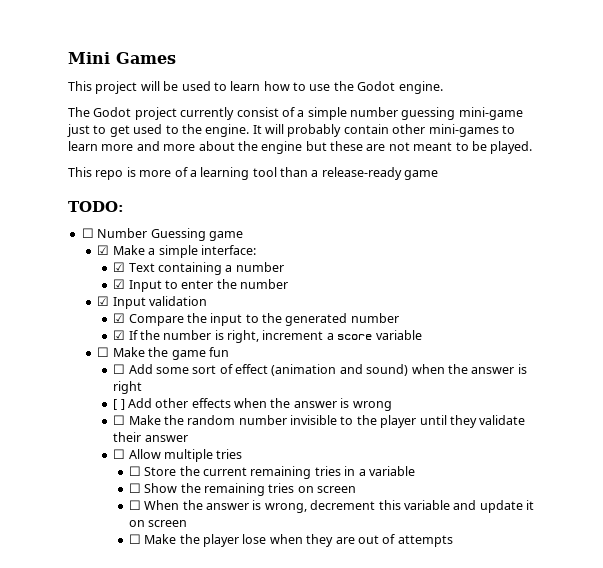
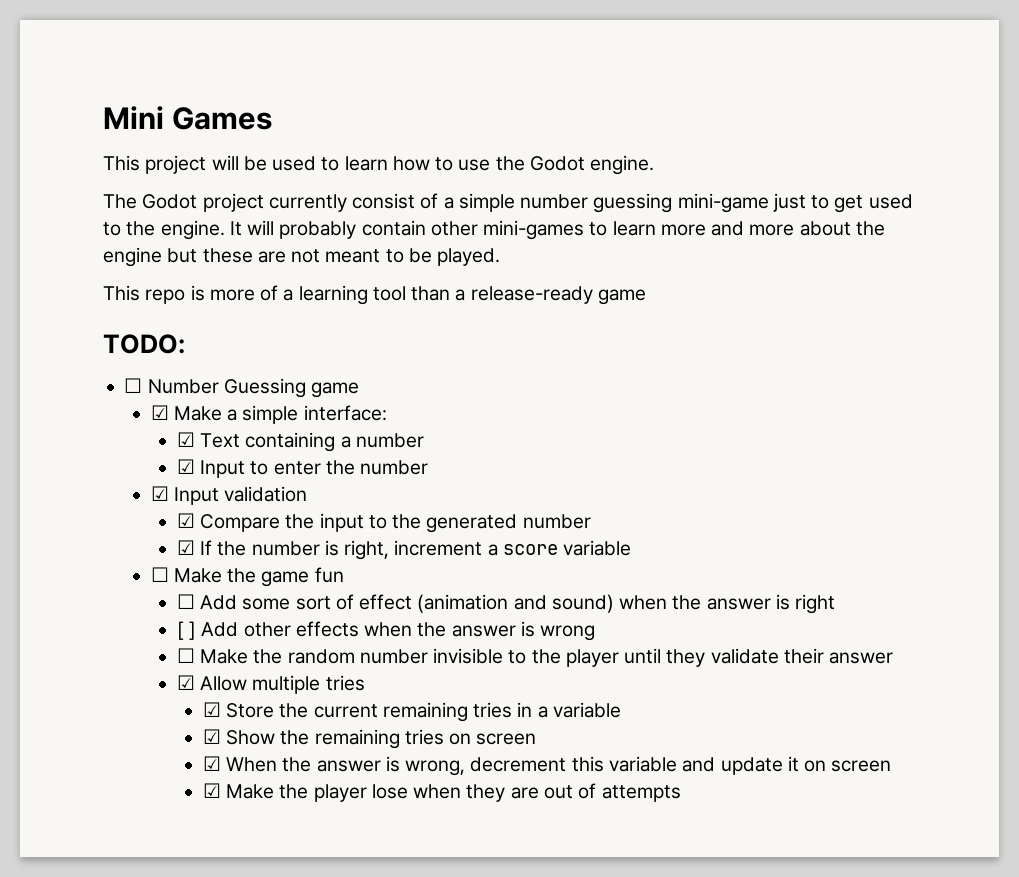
- ☐ Allow multiple tries
+ ☑ Allow multiple tries
- ☐ Store the current remaining tries in a variable
+ ☑ Store the current remaining tries in a variable
- ☐ Show the remaining tries on screen
+ ☑ Show the remaining tries on screen
- ☐ When the answer is wrong, decrement this variable and update it on screen
+ ☑ When the answer is wrong, decrement this variable and update it on screen
- ☐ Make the player lose when they are out of attempts
+ ☑ Make the player lose when they are out of attempts

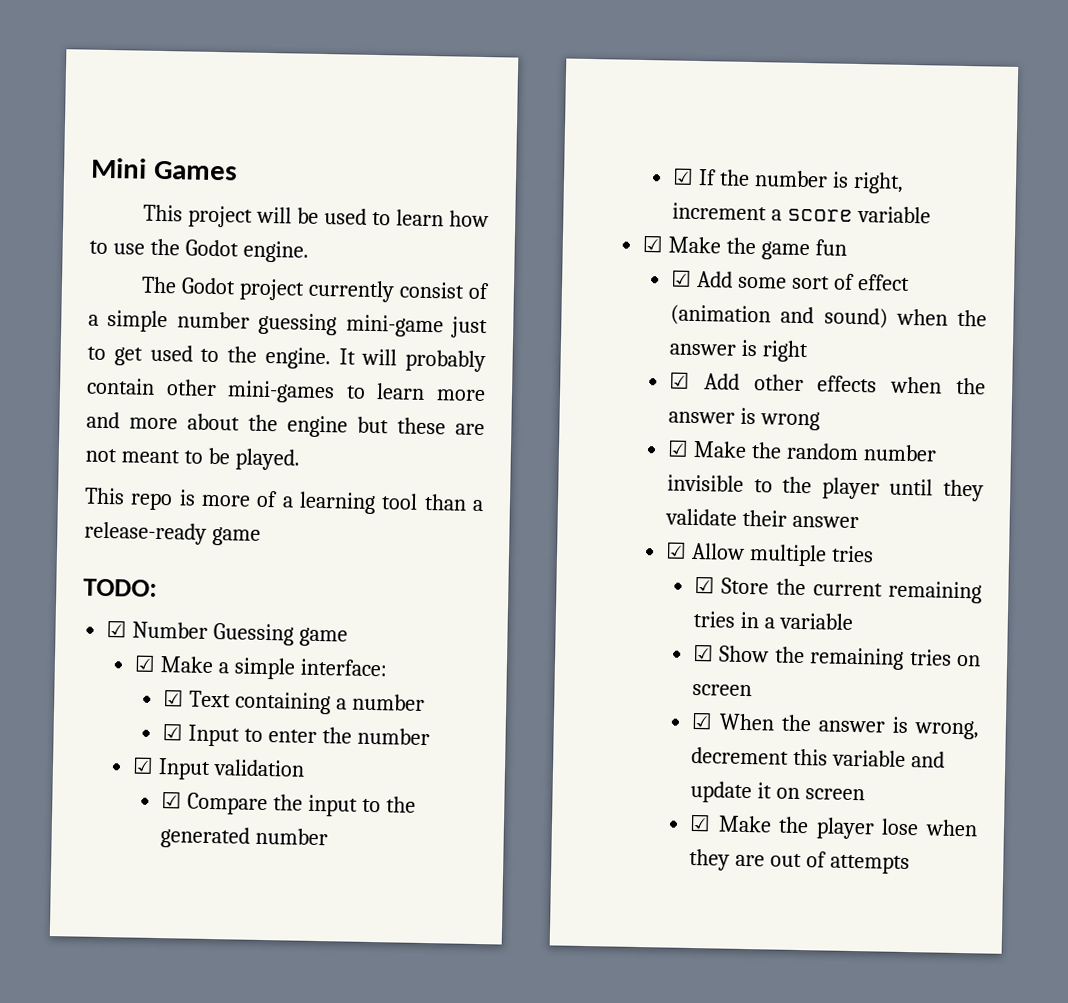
- ☐ Number Guessing game
+ ☑ Number Guessing game
- ☐ Make the game fun
+ ☑ Make the game fun
- ☐ Add some sort of effect (animation and sound) when the answer is right
+ ☑ Add some sort of effect (animation and sound) when the answer is right
- [ ] Add other effects when the answer is wrong
+ ☑ Add other effects when the answer is wrong
- ☐ Make the random number invisible to the player until they validate their answer
+ ☑ Make the random number invisible to the player until they validate their answer

